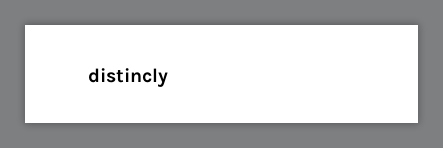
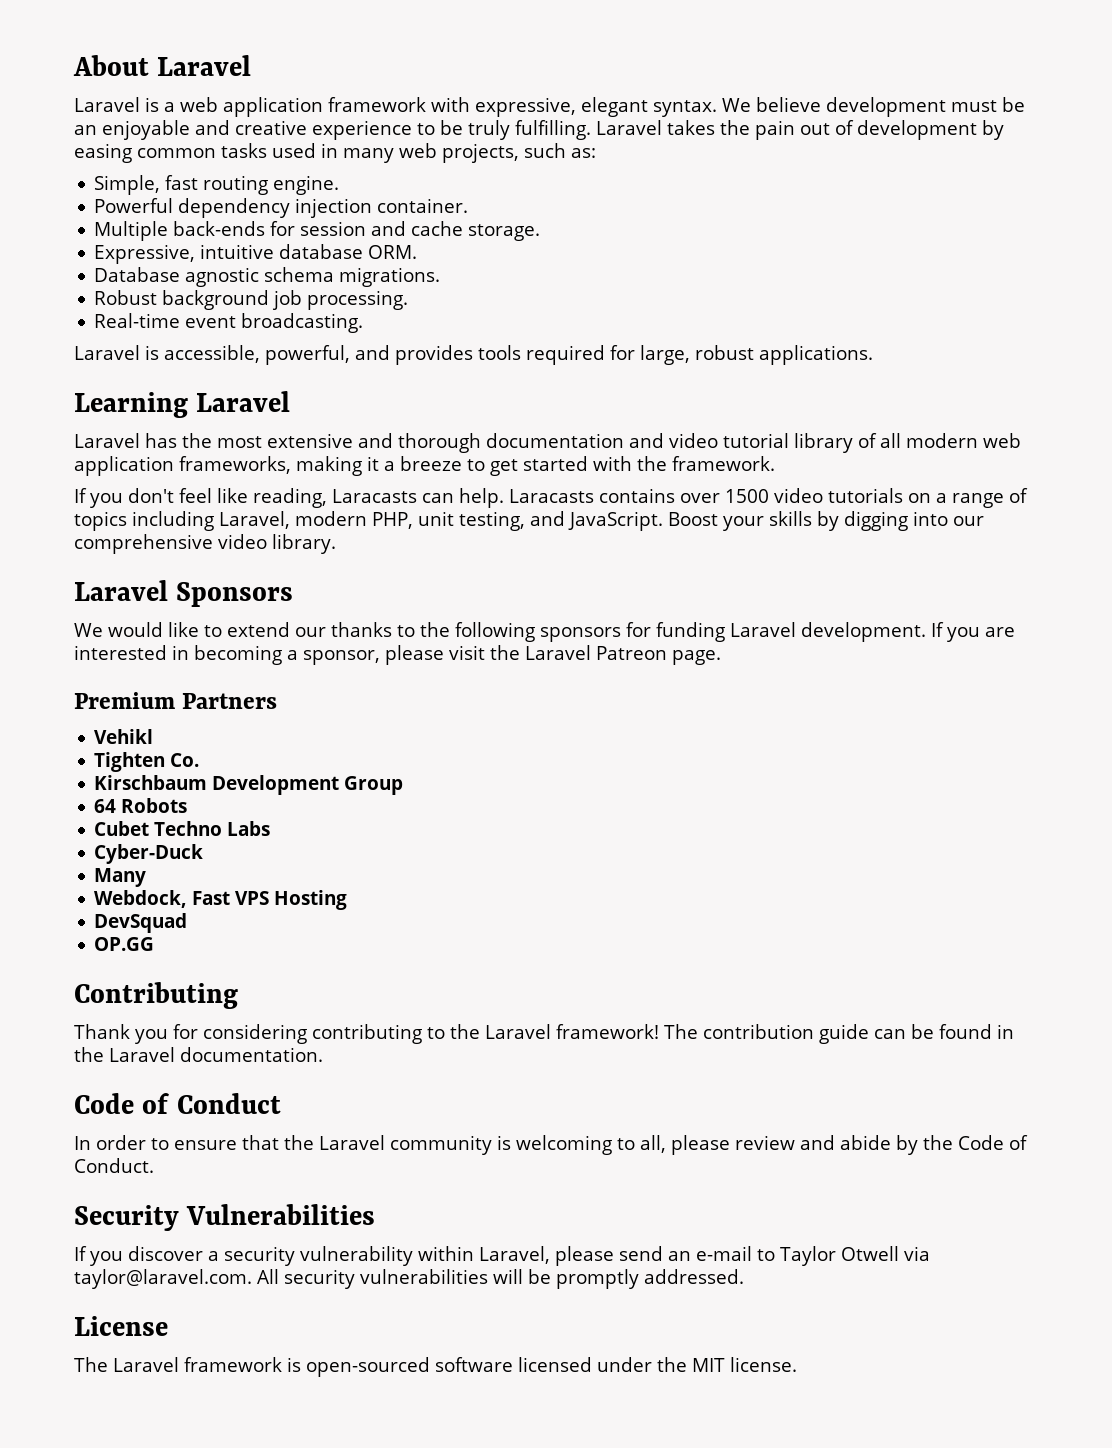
- distincly
+ About Laravel
+ Laravel is a web application framework with expressive, elegant syntax. We believe development must be an enjoyable and creative experience to be truly fulfilling. Laravel takes the pain out of development by easing common tasks used in many web projects, such as:
+ Simple, fast routing engine.
+ Powerful dependency injection container.
+ Multiple back-ends for session and cache storage.
+ Expressive, intuitive database ORM.
+ Database agnostic schema migrations.
+ Robust background job processing.
+ Real-time event broadcasting.
+ Laravel is accessible, powerful, and provides tools required for large, robust applications.
+ Learning Laravel
+ Laravel has the most extensive and thorough documentation and video tutorial library of all modern web application frameworks, making it a breeze to get started with the framework.
+ If you don't feel like reading, Laracasts can help. Laracasts contains over 1500 video tutorials on a range of topics including Laravel, modern PHP, unit testing, and JavaScript. Boost your skills by digging into our comprehensive video library.
+ Laravel Sponsors
+ We would like to extend our thanks to the following sponsors for funding Laravel development. If you are interested in becoming a sponsor, please visit the Laravel Patreon page.
+ Premium Partners
+ Vehikl
+ Tighten Co.
+ Kirschbaum Development Group
+ 64 Robots
+ Cubet Techno Labs
+ Cyber-Duck
+ Many
+ Webdock, Fast VPS Hosting
+ DevSquad
+ OP.GG
+ Contributing
+ Thank you for considering contributing to the Laravel framework! The contribution guide can be found in the Laravel documentation.
+ Code of Conduct
+ In order to ensure that the Laravel community is welcoming to all, please review and abide by the Code of Conduct.
+ Security Vulnerabilities
+ If you discover a security vulnerability within Laravel, please send an e-mail to Taylor Otwell via taylor@laravel.com. All security vulnerabilities will be promptly addressed.
+ License
+ The Laravel framework is open-sourced software licensed under the MIT license.

